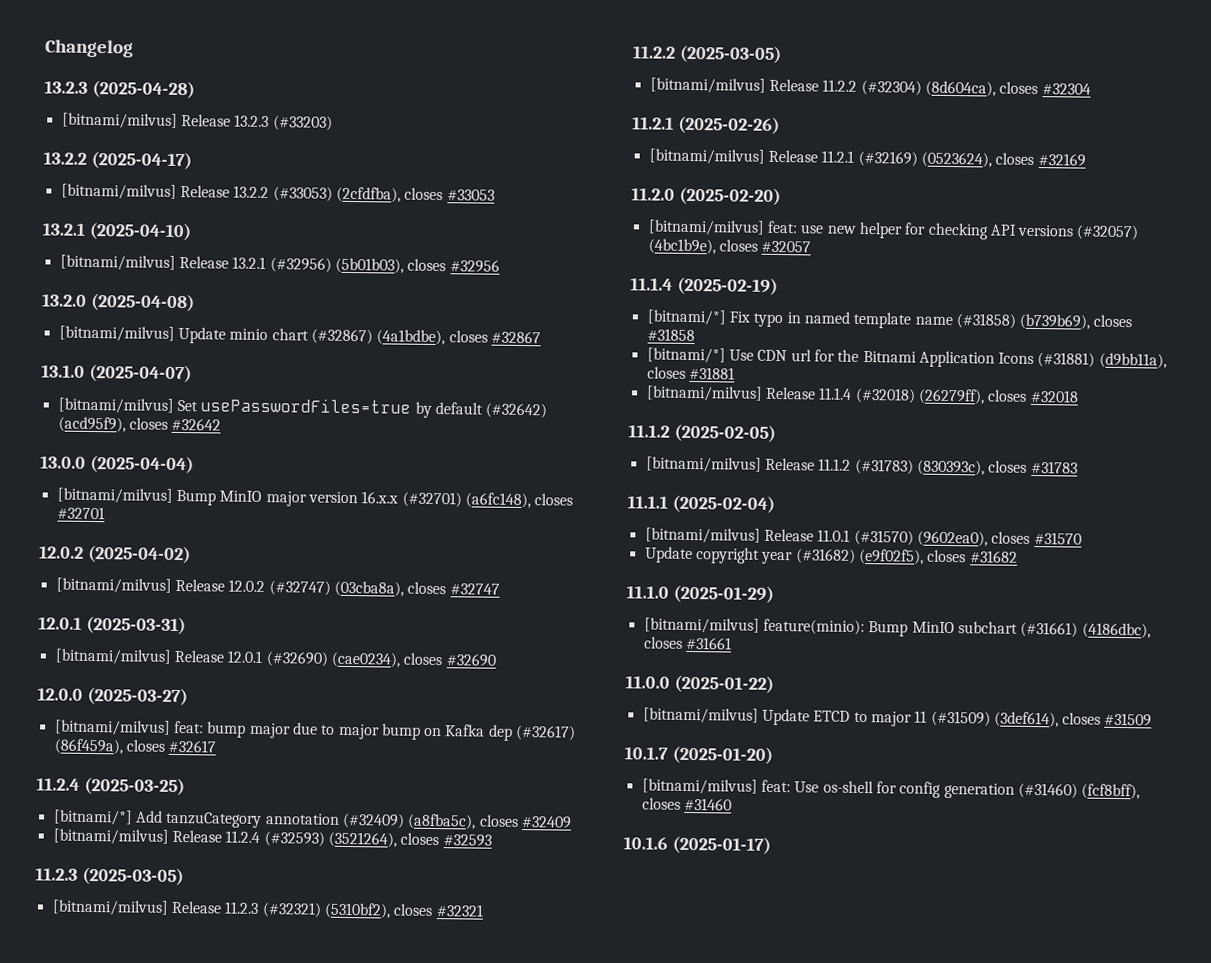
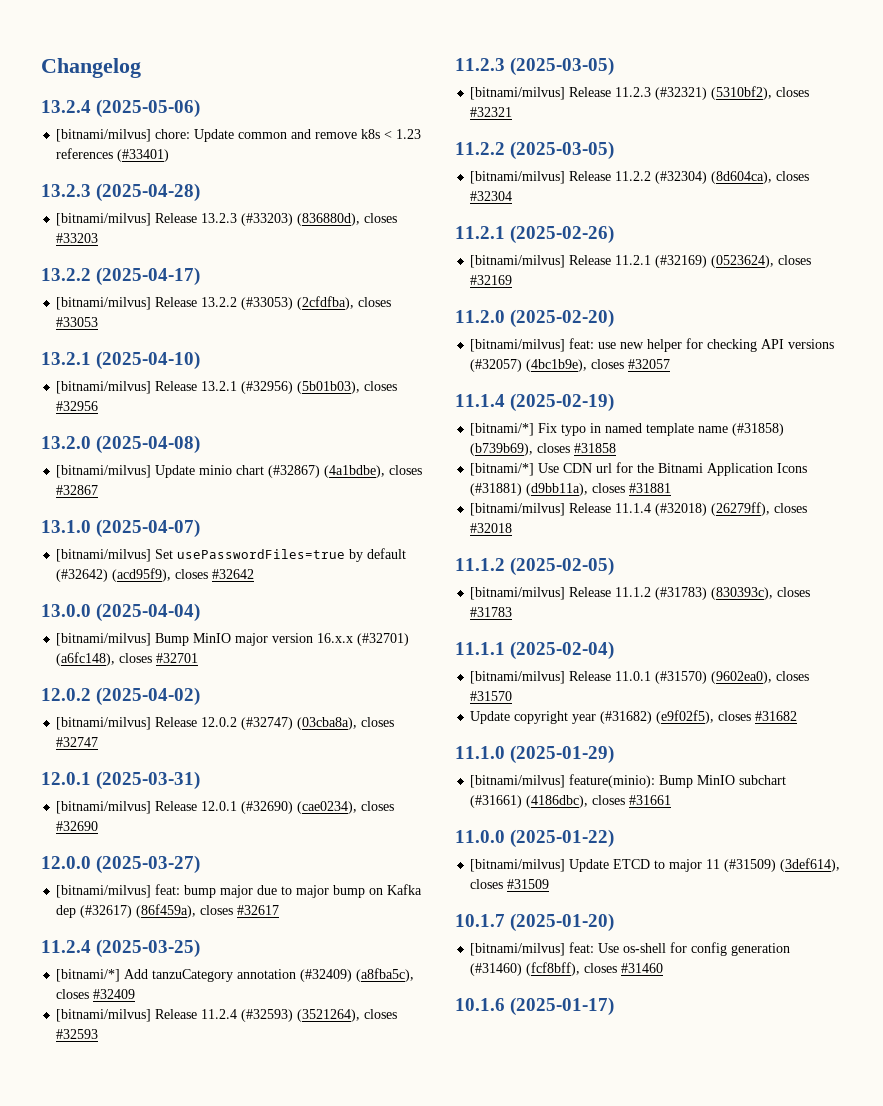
+ 13.2.4 (2025-05-06)
+ [bitnami/milvus] chore: Update common and remove k8s < 1.23 references (#33401)
- [bitnami/milvus] Release 13.2.3 (#33203)
+ [bitnami/milvus] Release 13.2.3 (#33203) (836880d), closes #33203

